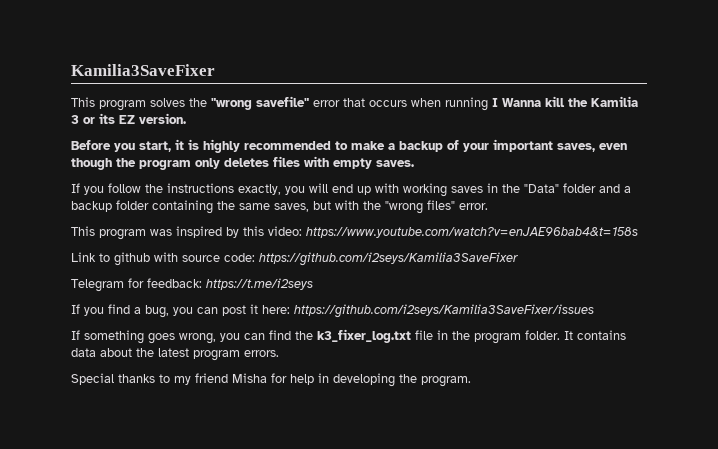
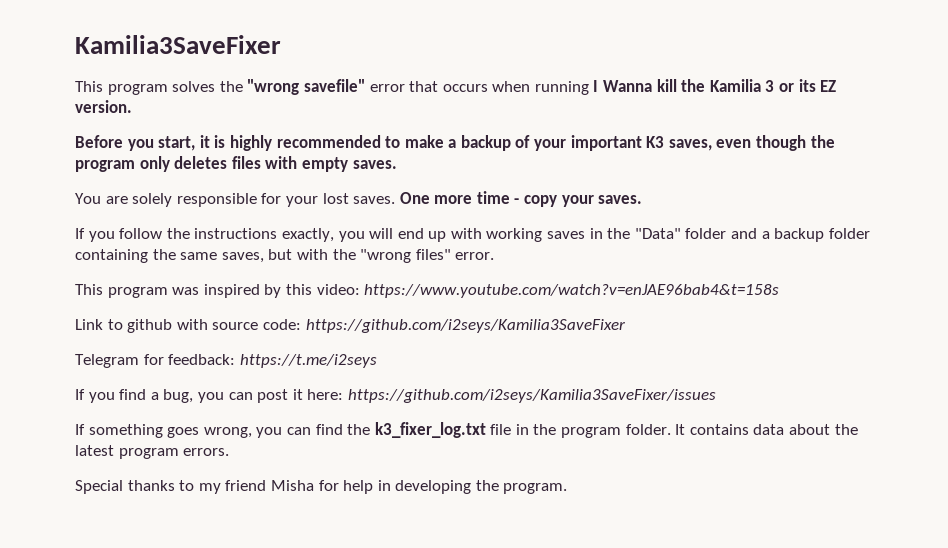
- Before you start, it is highly recommended to make a backup of your important saves, even though the program only deletes files with empty saves.
+ Before you start, it is highly recommended to make a backup of your important K3 saves, even though the program only deletes files with empty saves.
+ You are solely responsible for your lost saves. One more time - copy your saves.

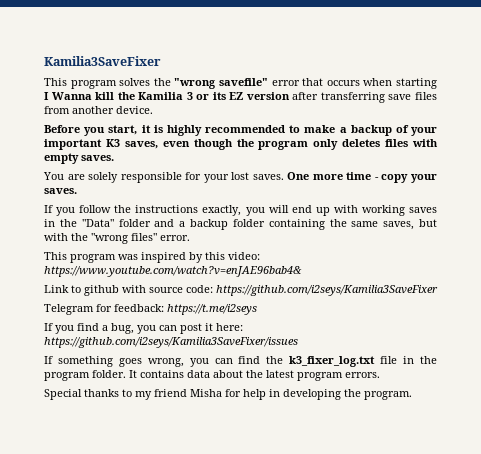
- This program solves the "wrong savefile" error that occurs when running I Wanna kill the Kamilia 3 or its EZ version.
+ This program solves the "wrong savefile" error that occurs when starting I Wanna kill the Kamilia 3 or its EZ version after transferring save files from another device.
- This program was inspired by this video: https://www.youtube.com/watch?v=enJAE96bab4&t=158s
+ This program was inspired by this video: https://www.youtube.com/watch?v=enJAE96bab4&

